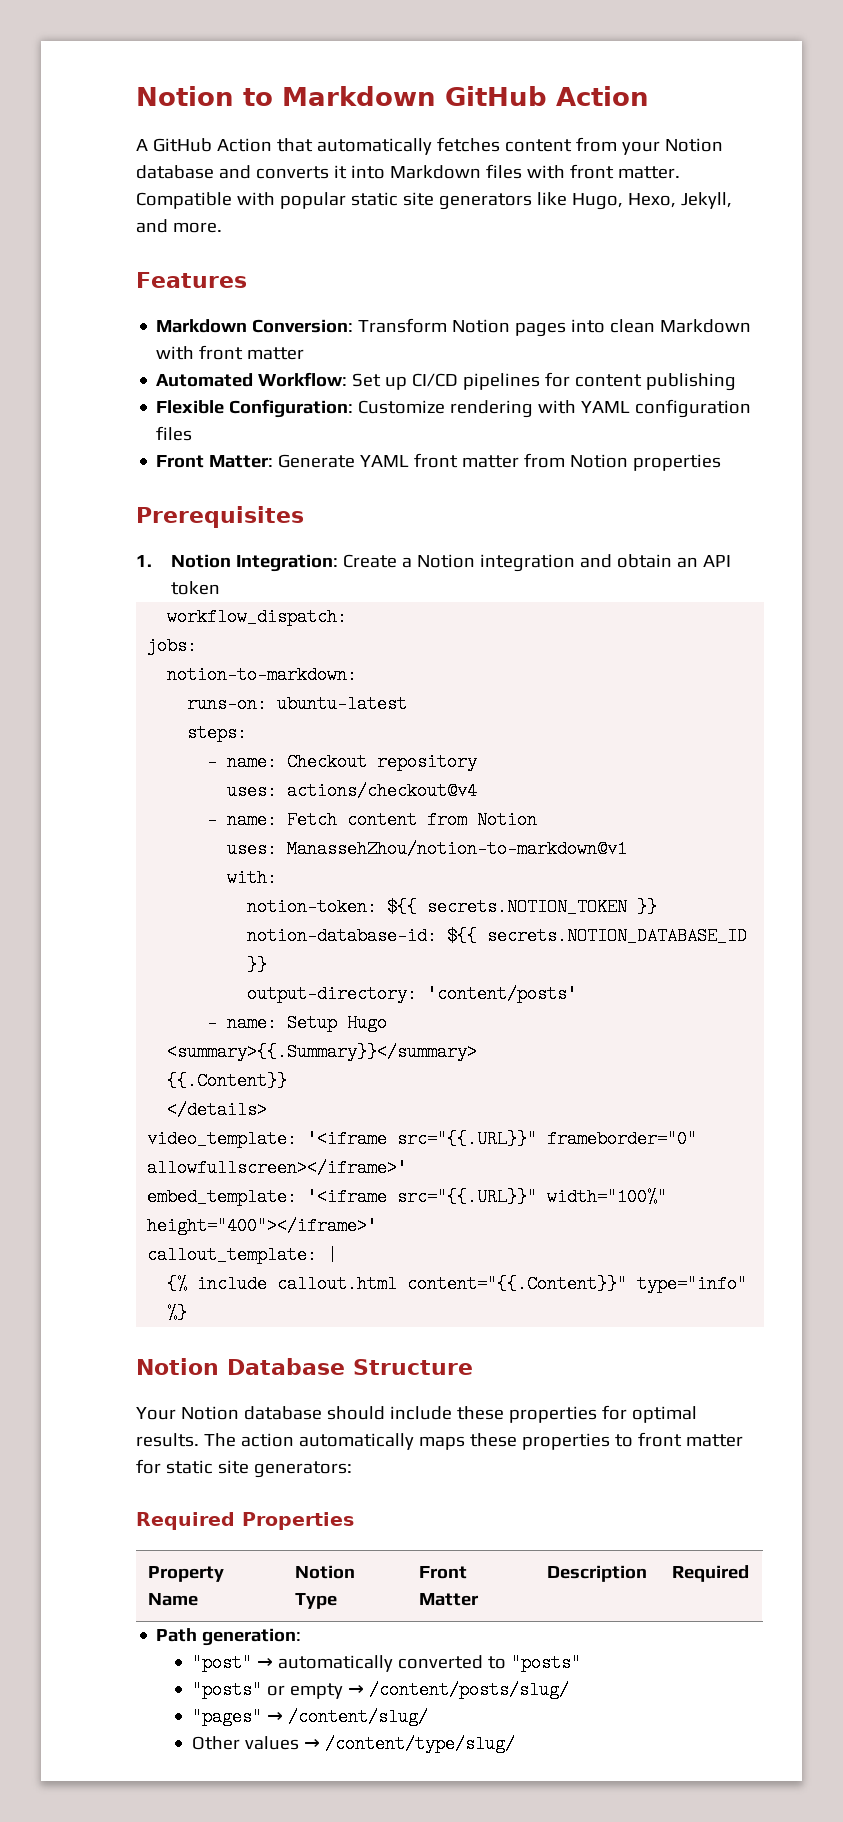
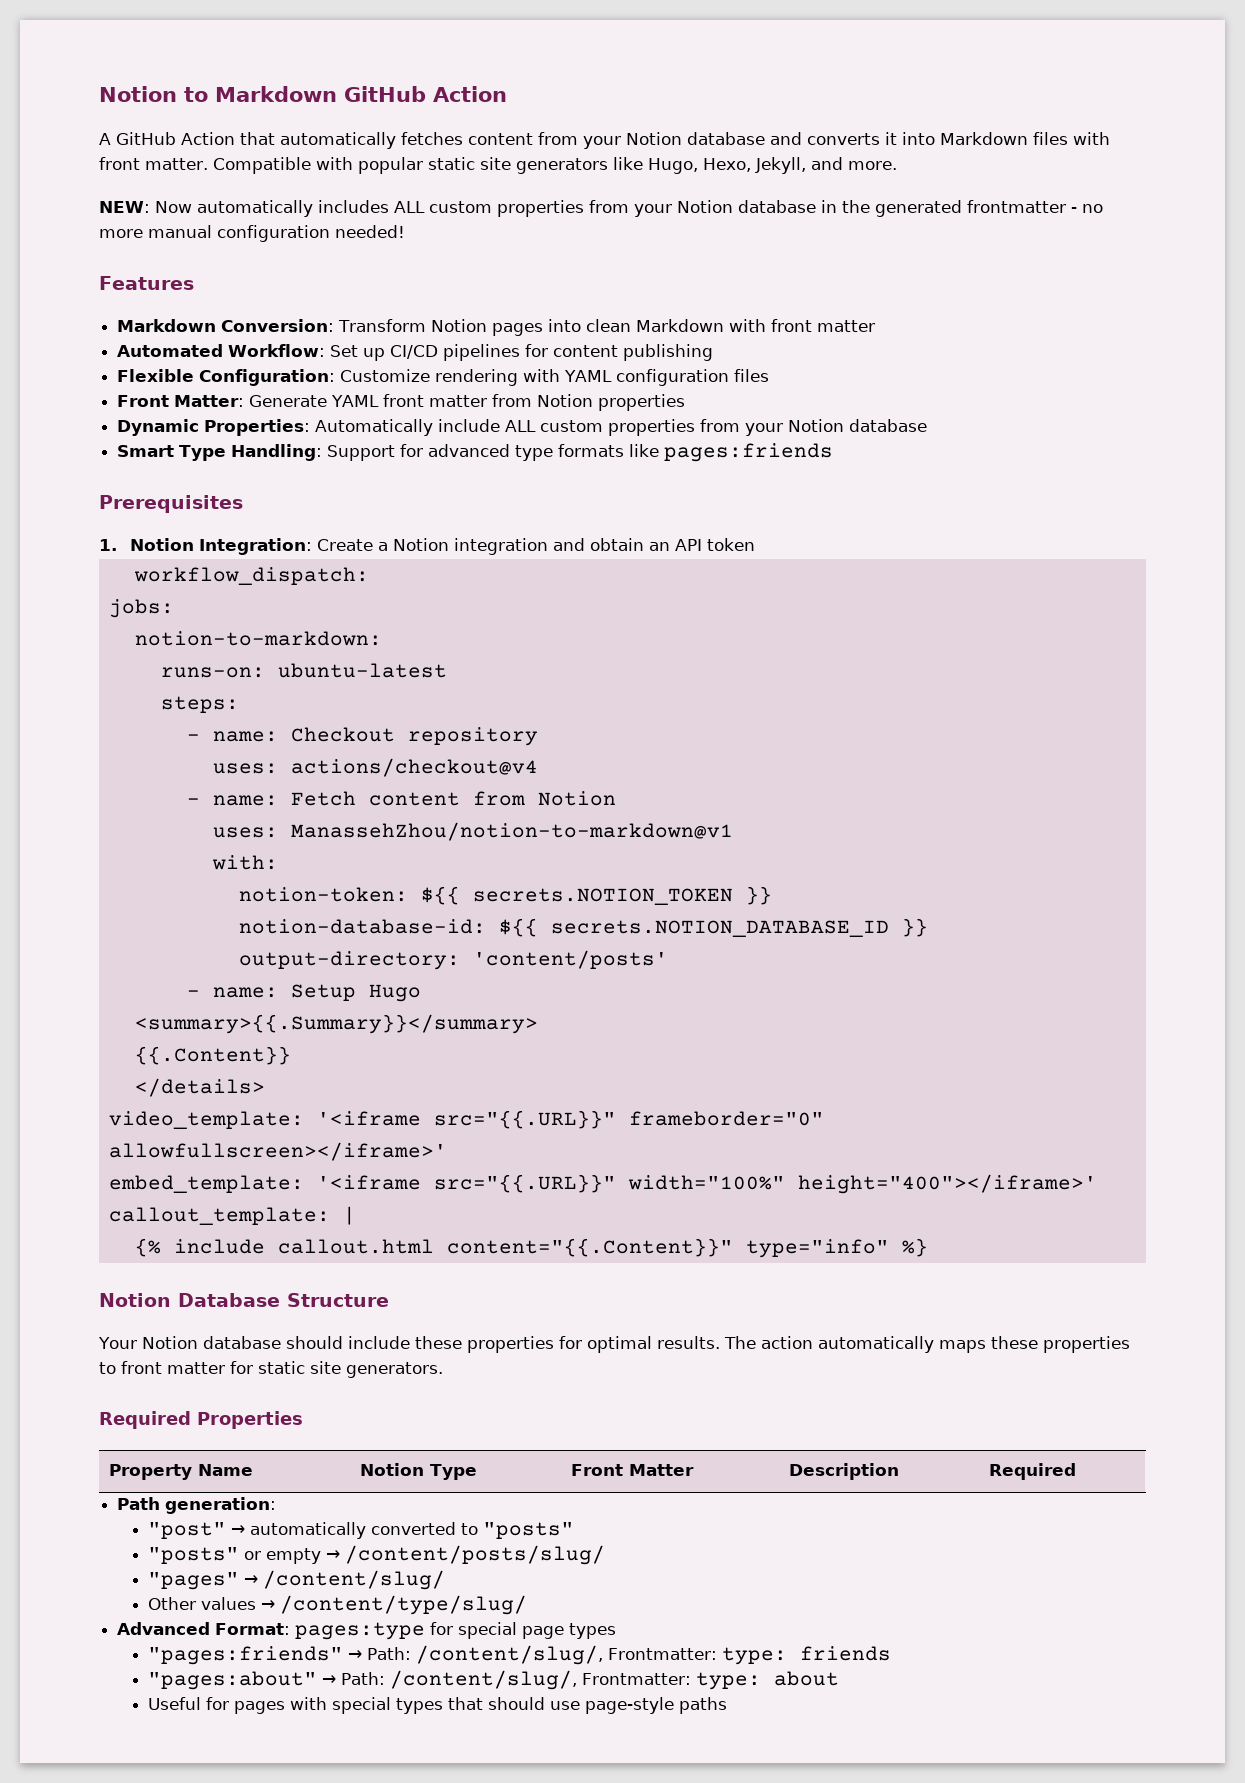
+ NEW: Now automatically includes ALL custom properties from your Notion database in the generated frontmatter - no more manual configuration needed!
+ Dynamic Properties: Automatically include ALL custom properties from your Notion database
+ Smart Type Handling: Support for advanced type formats like pages:friends
- The action automatically maps these properties to front matter for static site generators:
+ The action automatically maps these properties to front matter for static site generators.
+ Advanced Format: pages:type for special page types
+ "pages:friends" → Path: /content/slug/, Frontmatter: type: friends
+ "pages:about" → Path: /content/slug/, Frontmatter: type: about
+ Useful for pages with special types that should use page-style paths

